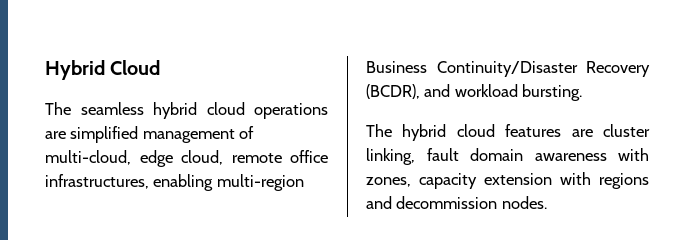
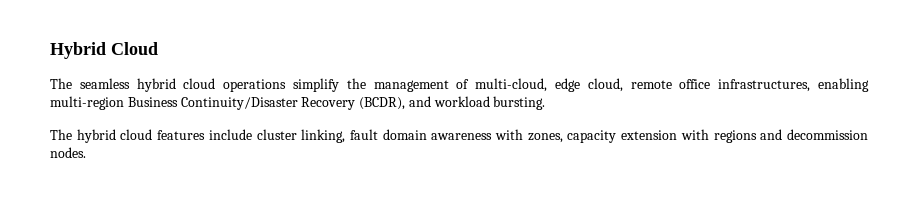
- The seamless hybrid cloud operations are simplified management of multi-cloud, edge cloud, remote office infrastructures, enabling multi-region Business Continuity/Disaster Recovery (BCDR), and workload bursting.
+ The seamless hybrid cloud operations simplify the management of multi-cloud, edge cloud, remote office infrastructures, enabling multi-region Business Continuity/Disaster Recovery (BCDR), and workload bursting.
- The hybrid cloud features are cluster linking, fault domain awareness with zones, capacity extension with regions and decommission nodes.
+ The hybrid cloud features include cluster linking, fault domain awareness with zones, capacity extension with regions and decommission nodes.

